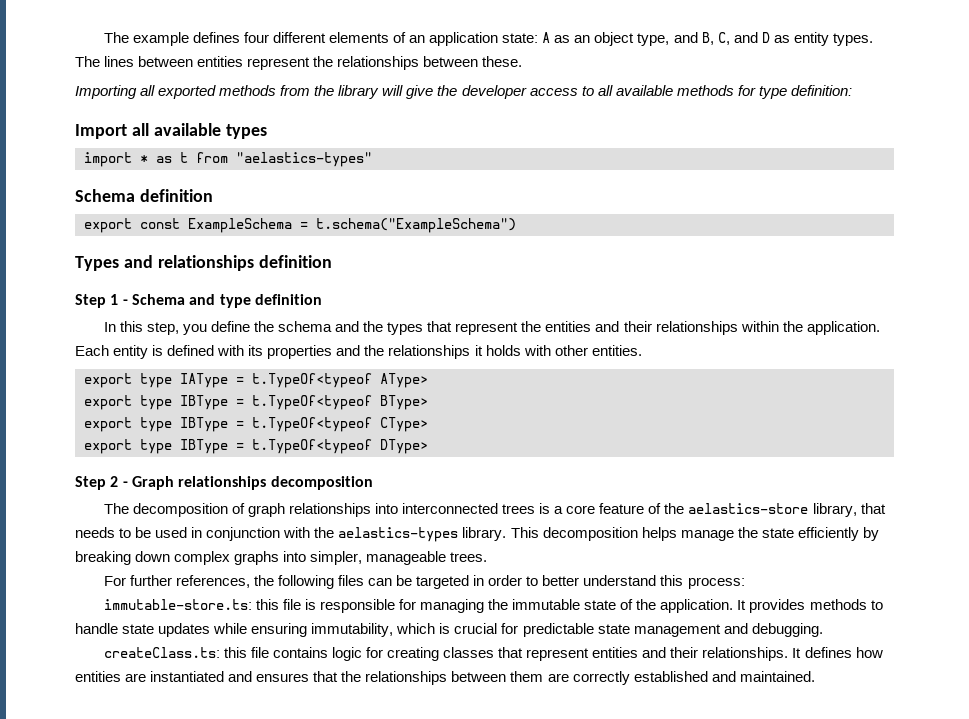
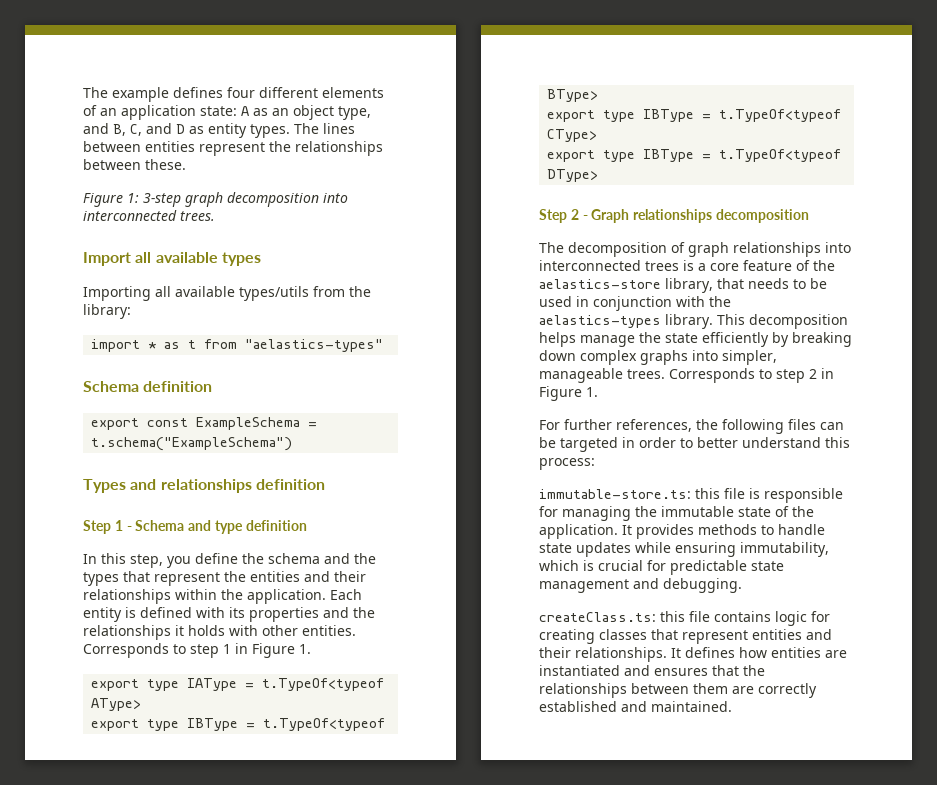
- Importing all exported methods from the library will give the developer access to all available methods for type definition:
+ Figure 1: 3-step graph decomposition into interconnected trees.
  Import all available types
+ Importing all available types/utils from the library:
+ Corresponds to step 1 in Figure 1.
+ Corresponds to step 2 in Figure 1.

